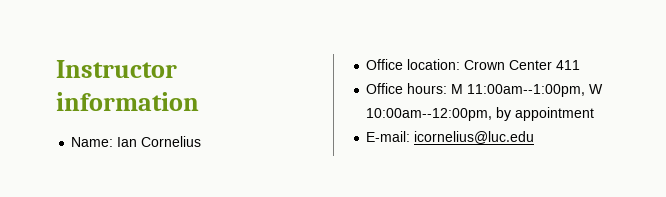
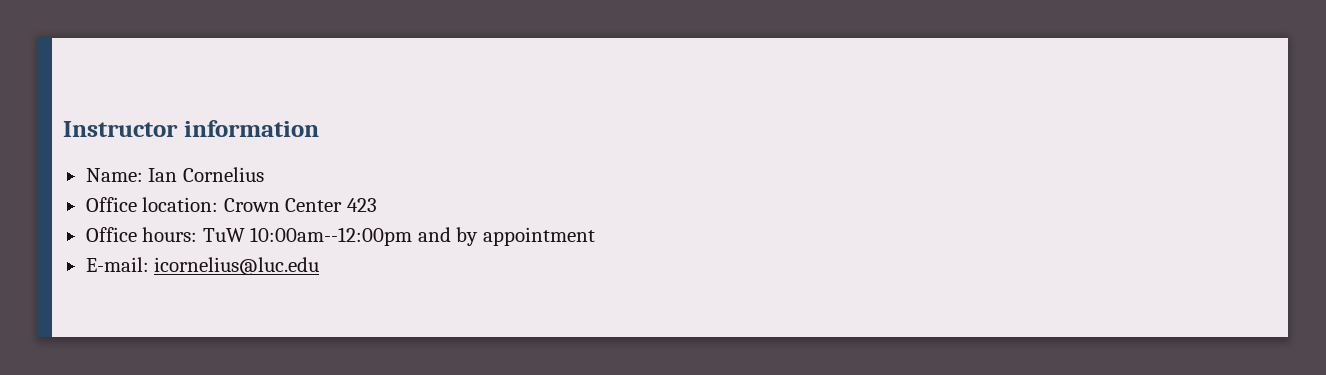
- Office location: Crown Center 411
+ Office location: Crown Center 423
- Office hours: M 11:00am--1:00pm, W 10:00am--12:00pm, by appointment
+ Office hours: TuW 10:00am--12:00pm and by appointment

